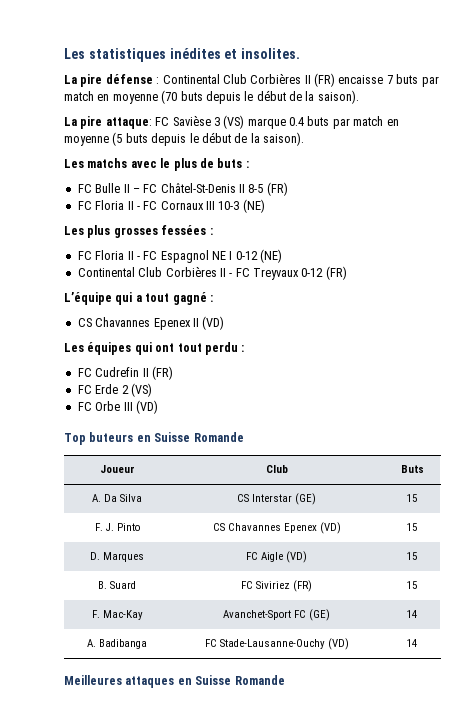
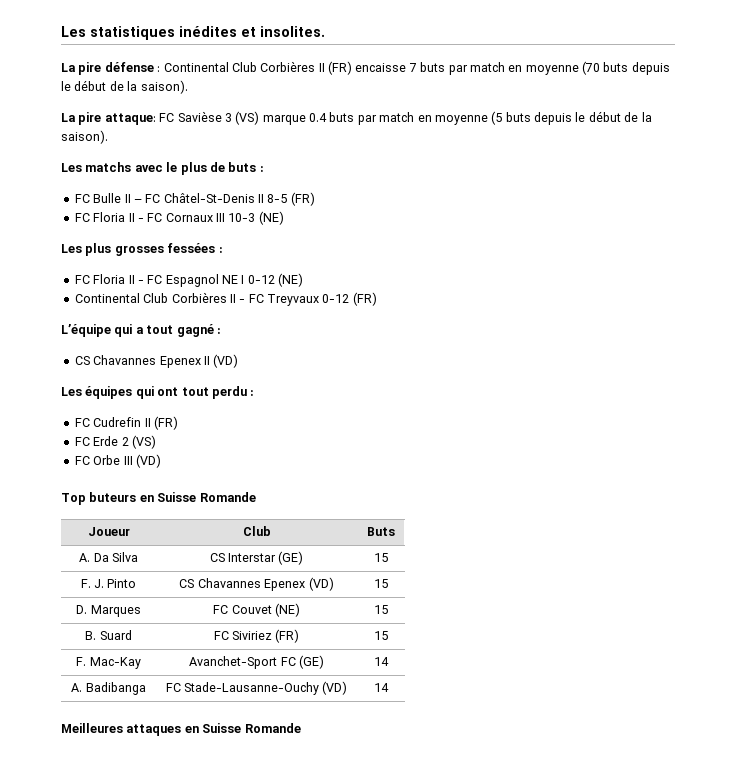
- D. Marques | FC Aigle (VD) | 15
+ D. Marques | FC Couvet (NE) | 15

